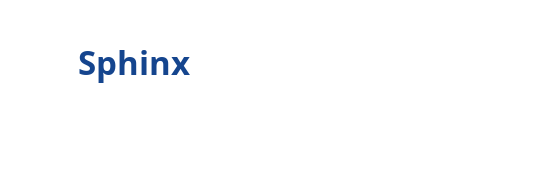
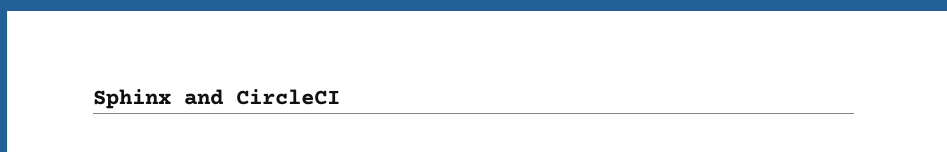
- Sphinx
+ Sphinx and CircleCI

